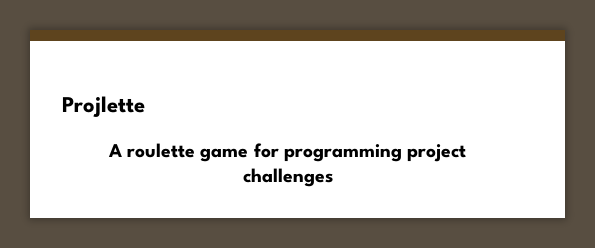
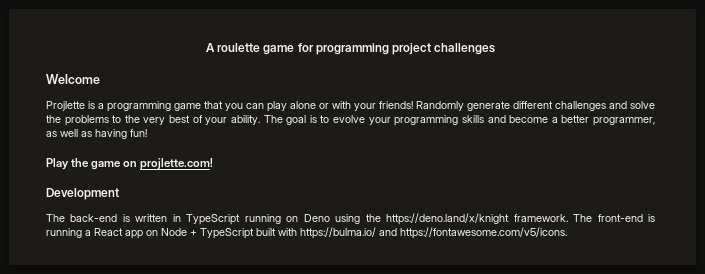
- Projlette
+ Welcome
+ Projlette is a programming game that you can play alone or with your friends! Randomly generate different challenges and solve the problems to the very best of your ability. The goal is to evolve your programming skills and become a better programmer, as well as having fun!
+ Play the game on projlette.com!
+ Development
+ The back-end is written in TypeScript running on Deno using the https://deno.land/x/knight framework. The front-end is running a React app on Node + TypeScript built with https://bulma.io/ and https://fontawesome.com/v5/icons.

